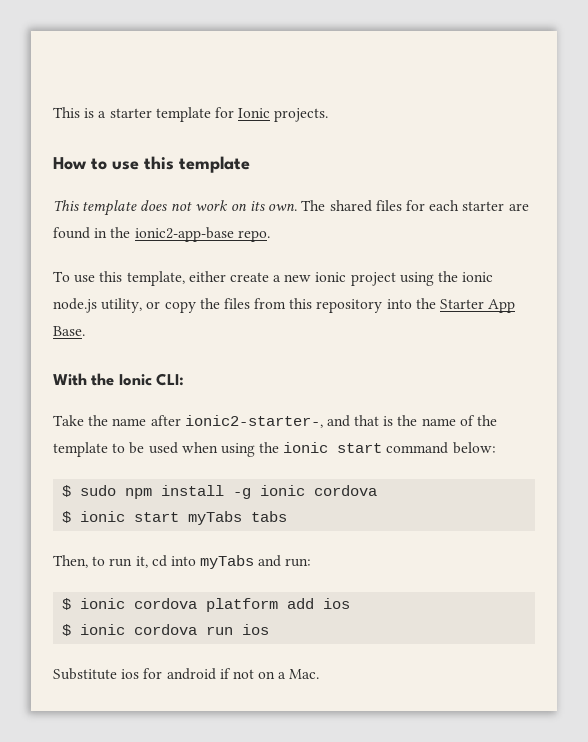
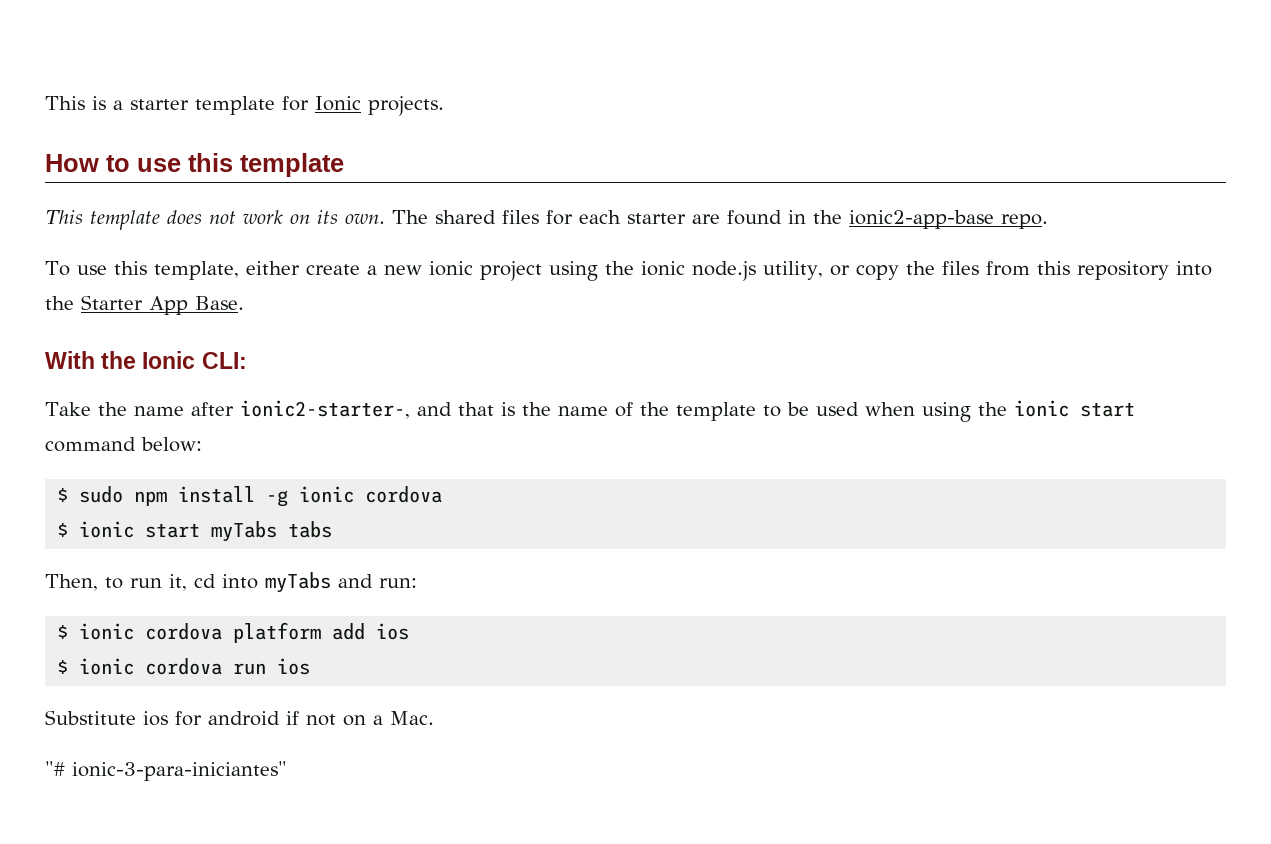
+ "# ionic-3-para-iniciantes"

